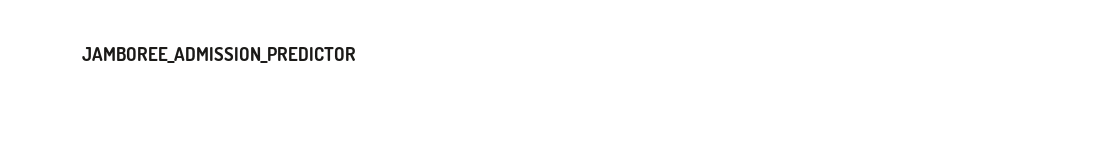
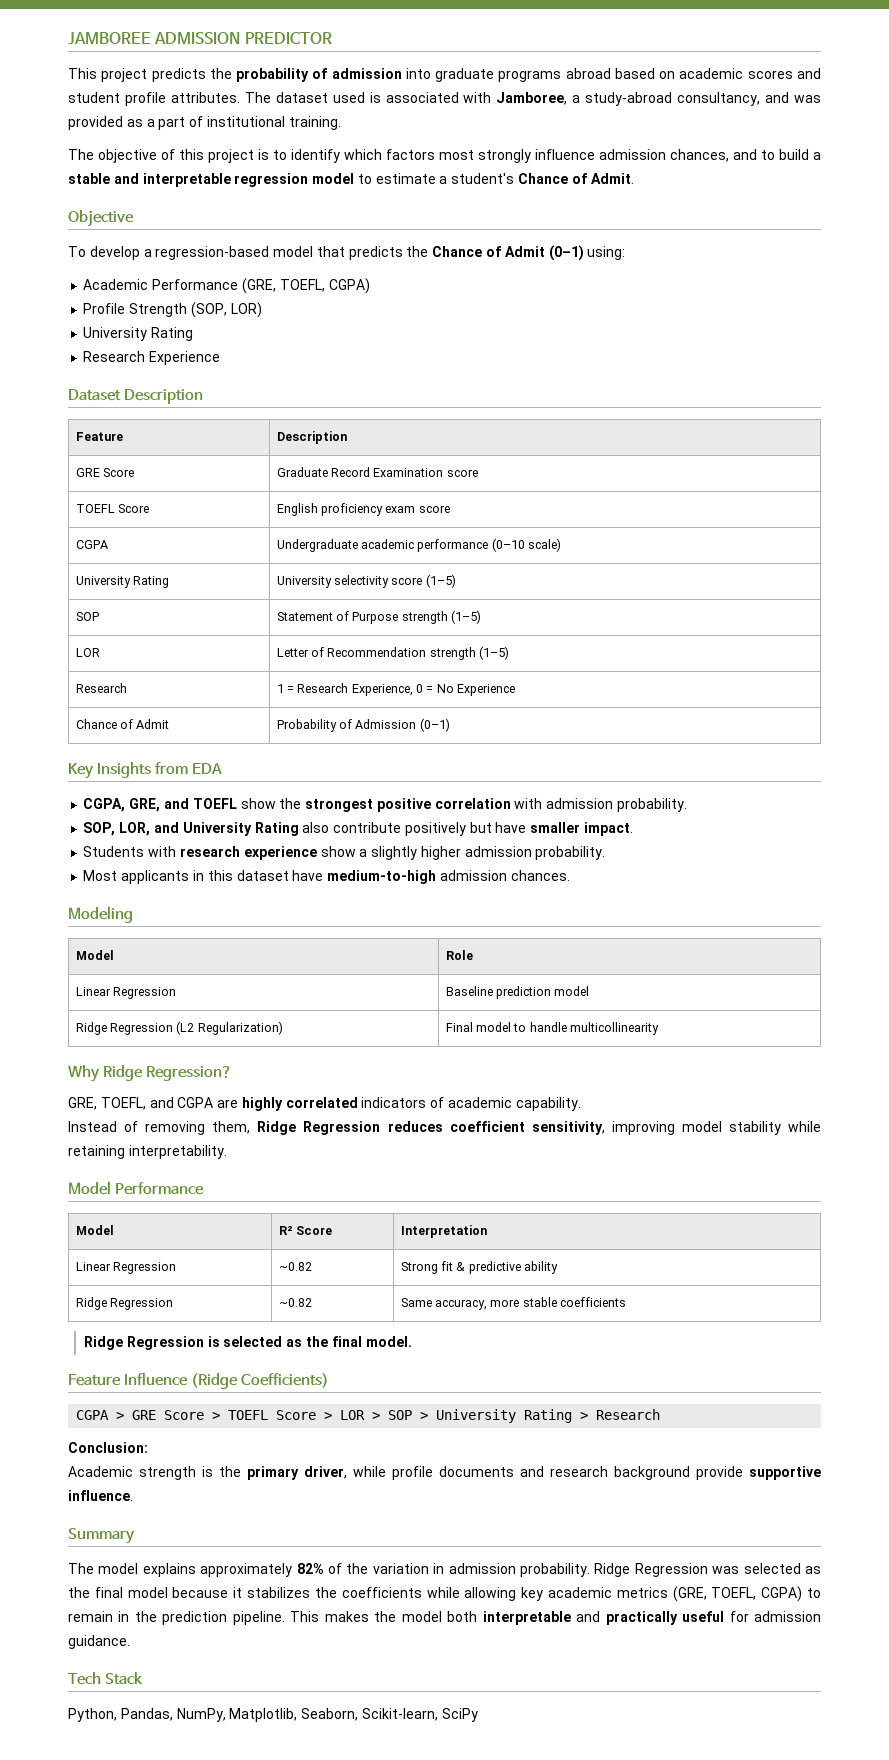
- JAMBOREE_ADMISSION_PREDICTOR
+ JAMBOREE ADMISSION PREDICTOR
+ This project predicts the probability of admission into graduate programs abroad based on academic scores and student profile attributes. The dataset used is associated with Jamboree, a study-abroad consultancy, and was provided as a part of institutional training.
+ The objective of this project is to identify which factors most strongly influence admission chances, and to build a stable and interpretable regression model to estimate a student's Chance of Admit.
+ Objective
+ To develop a regression-based model that predicts the Chance of Admit (0–1) using:
+ Academic Performance (GRE, TOEFL, CGPA)
+ Profile Strength (SOP, LOR)
+ University Rating
+ Research Experience
+ Dataset Description
+ Feature | Description
+ GRE Score | Graduate Record Examination score
+ TOEFL Score | English proficiency exam score
+ CGPA | Undergraduate academic performance (0–10 scale)
+ University Rating | University selectivity score (1–5)
+ SOP | Statement of Purpose strength (1–5)
+ LOR | Letter of Recommendation strength (1–5)
+ Research | 1 = Research Experience, 0 = No Experience
+ Chance of Admit | Probability of Admission (0–1)
+ Key Insights from EDA
+ CGPA, GRE, and TOEFL show the strongest positive correlation with admission probability.
+ SOP, LOR, and University Rating also contribute positively but have smaller impact.
+ Students with research experience show a slightly higher admission probability.
+ Most applicants in this dataset have medium-to-high admission chances.
+ Modeling
+ Model | Role
+ Linear Regression | Baseline prediction model
+ Ridge Regression (L2 Regularization) | Final model to handle multicollinearity
+ Why Ridge Regression?
+ GRE, TOEFL, and CGPA are highly correlated indicators of academic capability.
+ Instead of removing them, Ridge Regression reduces coefficient sensitivity, improving model stability while retaining interpretability.
+ Model Performance
+ Model | R² Score | Interpretation
+ Linear Regression | ~0.82 | Strong fit & predictive ability
+ Ridge Regression | ~0.82 | Same accuracy, more stable coefficients
+ Ridge Regression is selected as the final model.
+ Feature Influence (Ridge Coefficients)
+ CGPA > GRE Score > TOEFL Score > LOR > SOP > University Rating > Research
+ Conclusion:
+ Academic strength is the primary driver, while profile documents and research background provide supportive influence.
+ Summary
+ The model explains approximately 82% of the variation in admission probability. Ridge Regression was selected as the final model because it stabilizes the coefficients while allowing key academic metrics (GRE, TOEFL, CGPA) to remain in the prediction pipeline. This makes the model both interpretable and practically useful for admission guidance.
+ Tech Stack
+ Python, Pandas, NumPy, Matplotlib, Seaborn, Scikit-learn, SciPy

